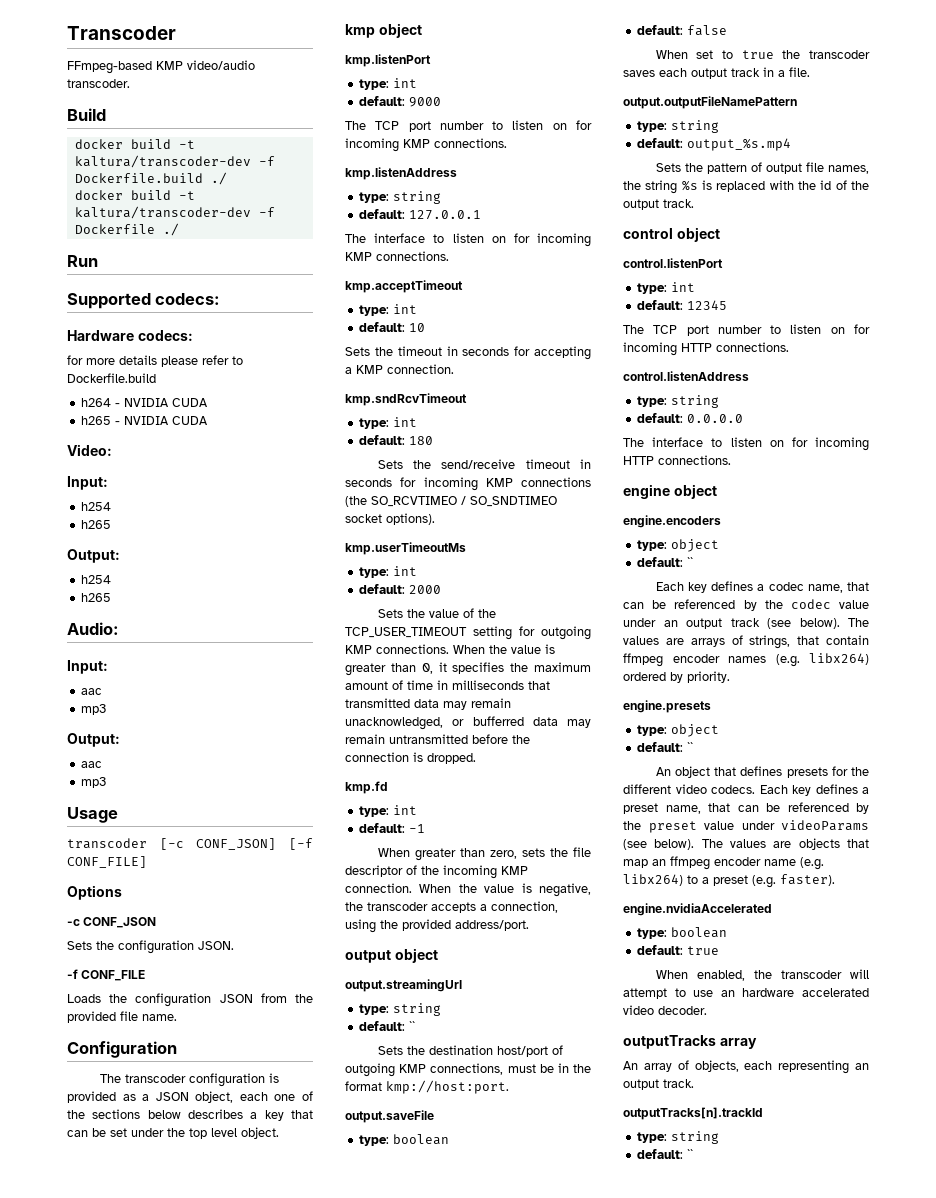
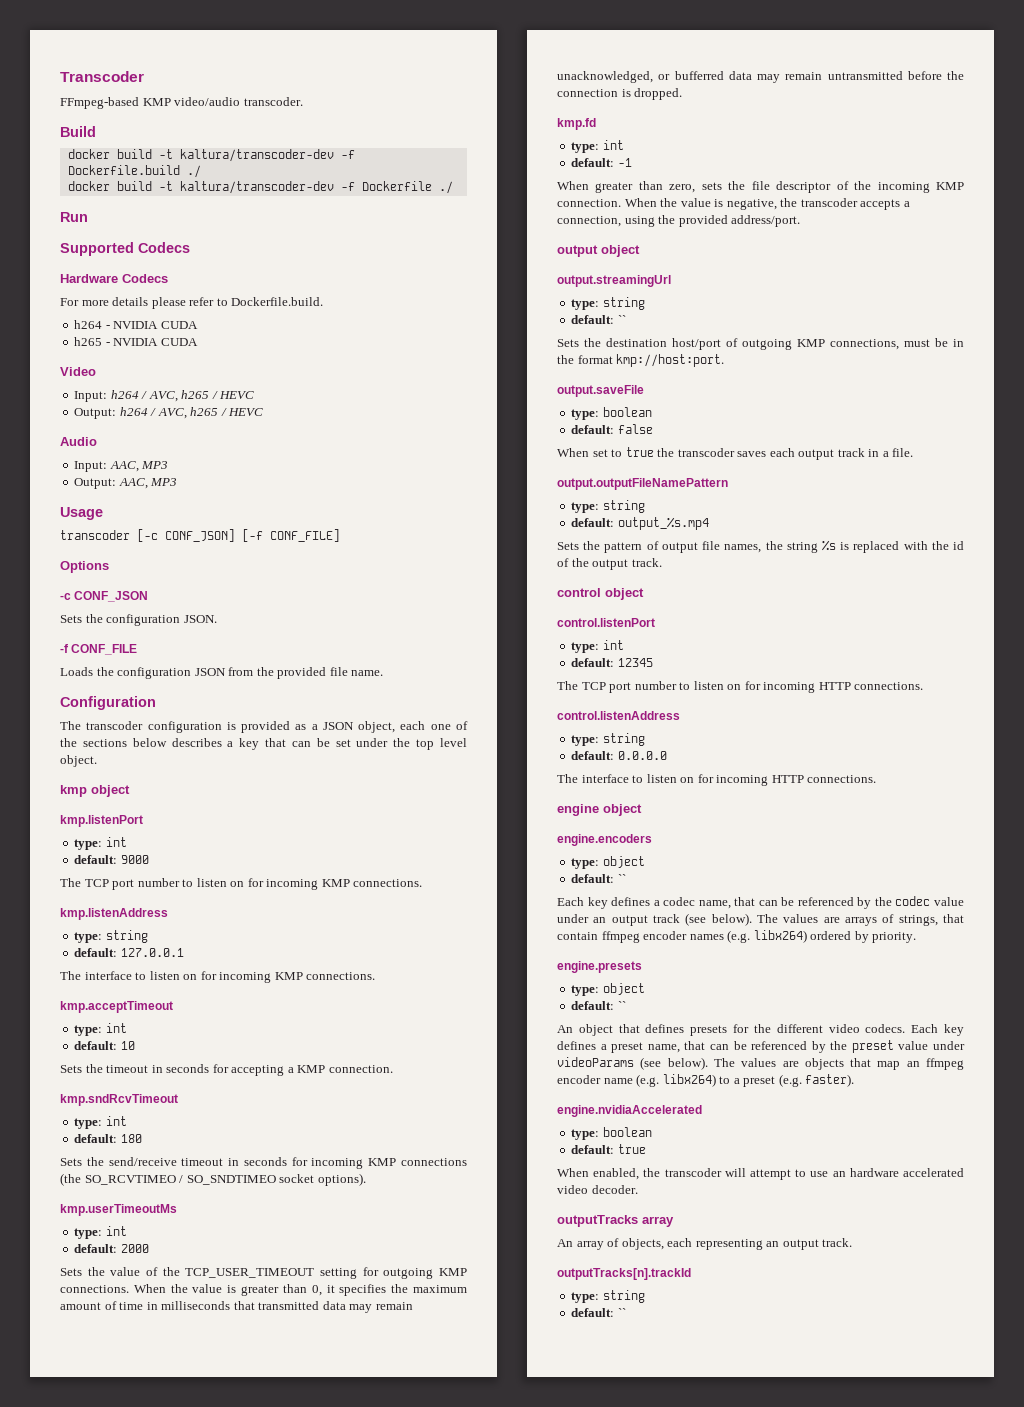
- Supported codecs:
+ Supported Codecs
- Hardware codecs:
- for more details please refer to Dockerfile.build
+ Hardware Codecs
+ For more details please refer to Dockerfile.build.
- Video:
- Input:
- h254
- h265
- Output:
- h254
- h265
- Audio:
- Input:
- aac
- mp3
- Output:
- aac
- mp3
+ Video
+ Input: h264 / AVC, h265 / HEVC
+ Output: h264 / AVC, h265 / HEVC
+ Audio
+ Input: AAC, MP3
+ Output: AAC, MP3

